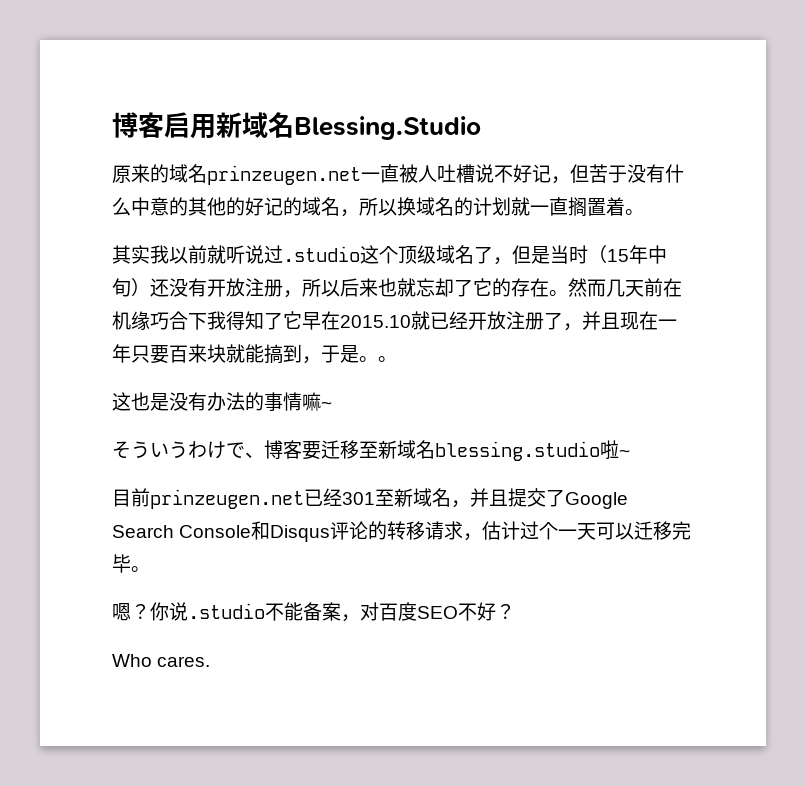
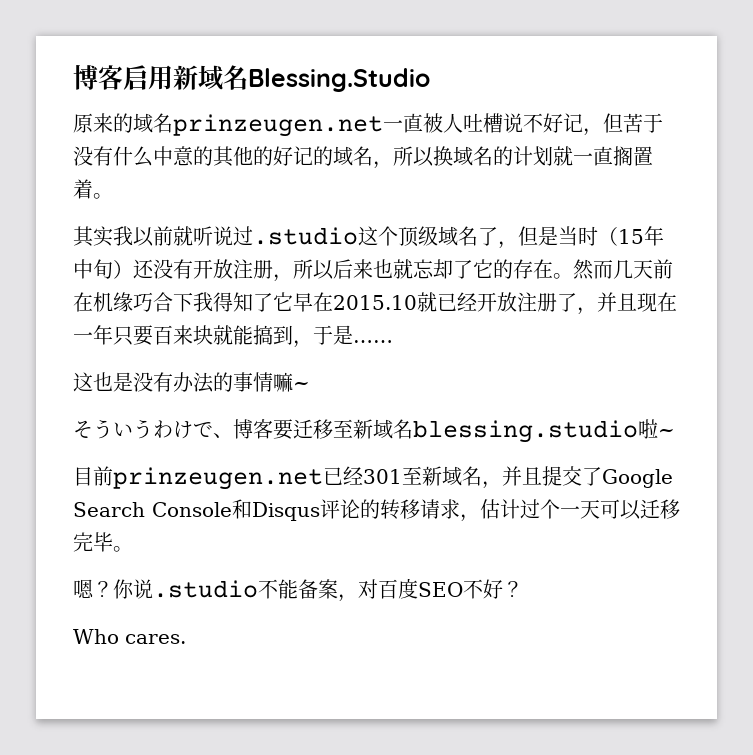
- 然而几天前在机缘巧合下我得知了它早在2015.10就已经开放注册了，并且现在一年只要百来块就能搞到，于是。。
+ 然而几天前在机缘巧合下我得知了它早在2015.10就已经开放注册了，并且现在一年只要百来块就能搞到，于是……

